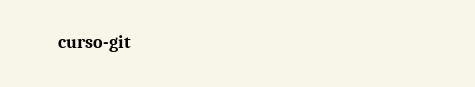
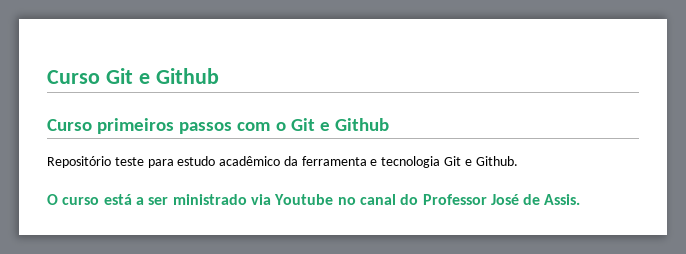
- curso-git
+ Curso Git e Github
+ Curso primeiros passos com o Git e Github
+ Repositório teste para estudo acadêmico da ferramenta e tecnologia Git e Github.
+ O curso está a ser ministrado via Youtube no canal do Professor José de Assis.

